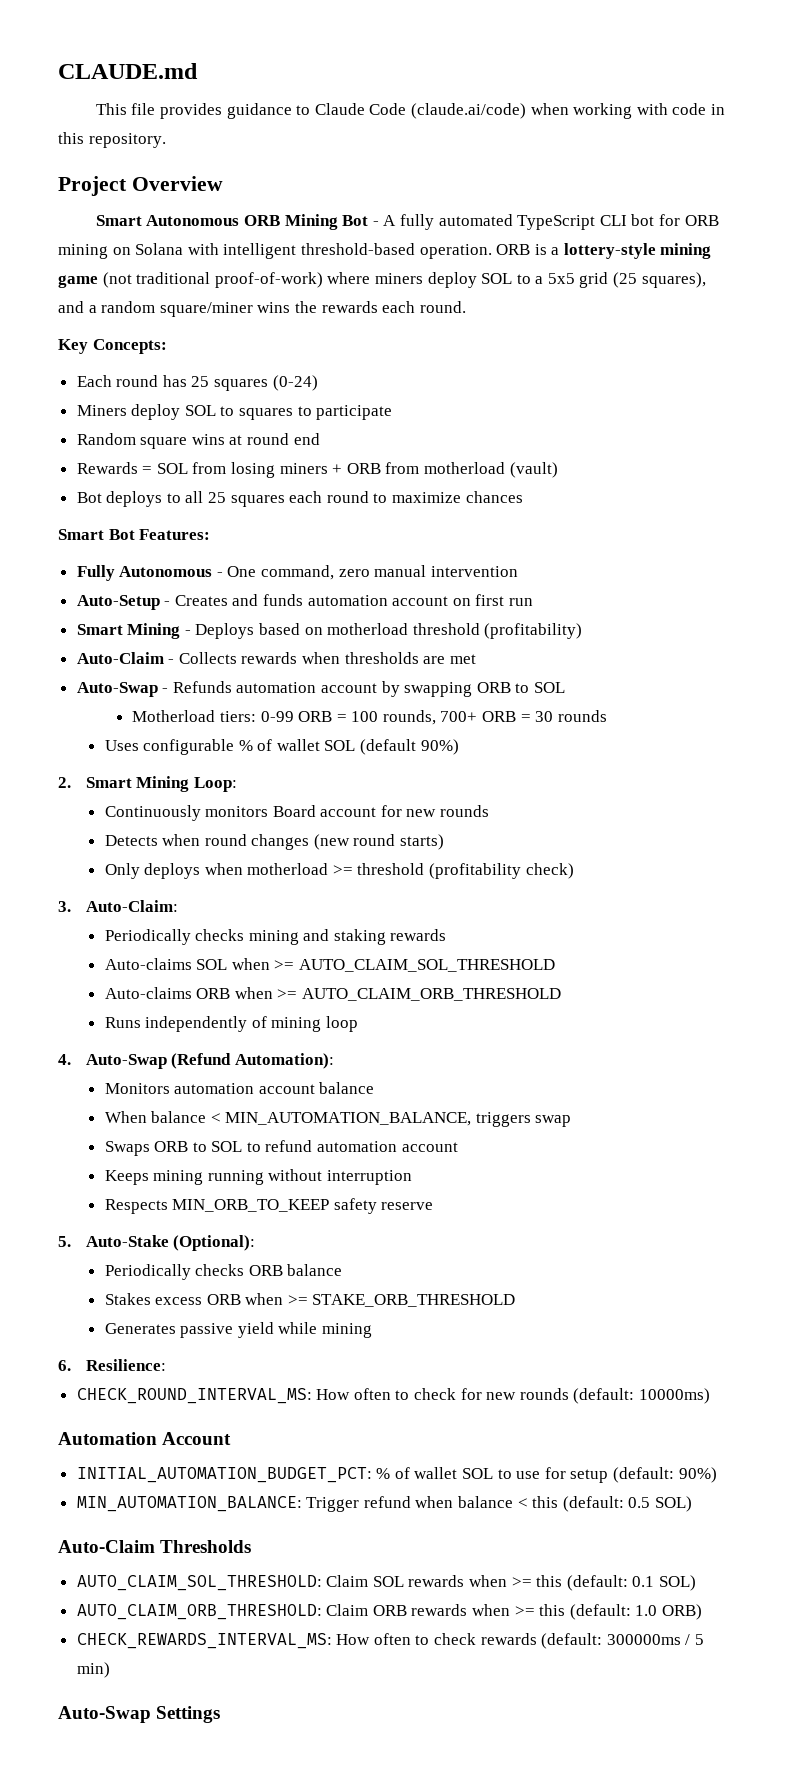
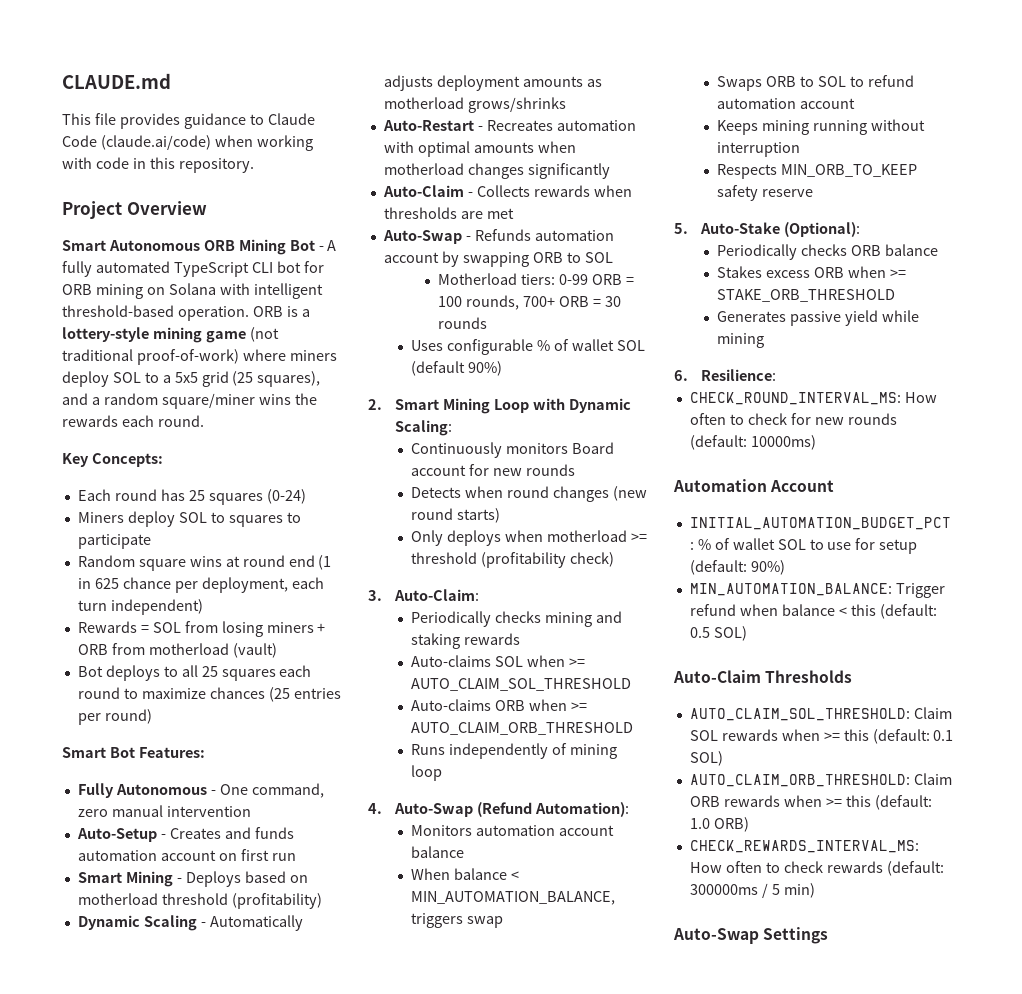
- Random square wins at round end
+ Random square wins at round end (1 in 625 chance per deployment, each turn independent)
- Bot deploys to all 25 squares each round to maximize chances
+ Bot deploys to all 25 squares each round to maximize chances (25 entries per round)
+ Dynamic Scaling - Automatically adjusts deployment amounts as motherload grows/shrinks
+ Auto-Restart - Recreates automation with optimal amounts when motherload changes significantly
- 2. Smart Mining Loop:
+ 2. Smart Mining Loop with Dynamic Scaling:

